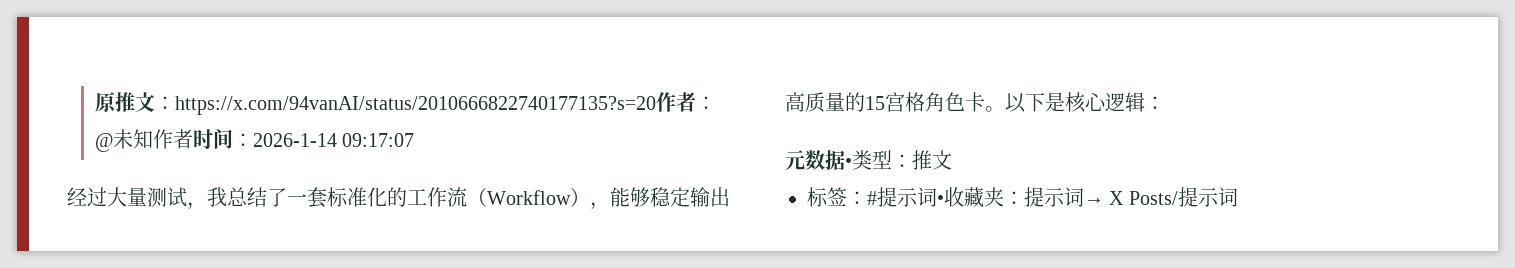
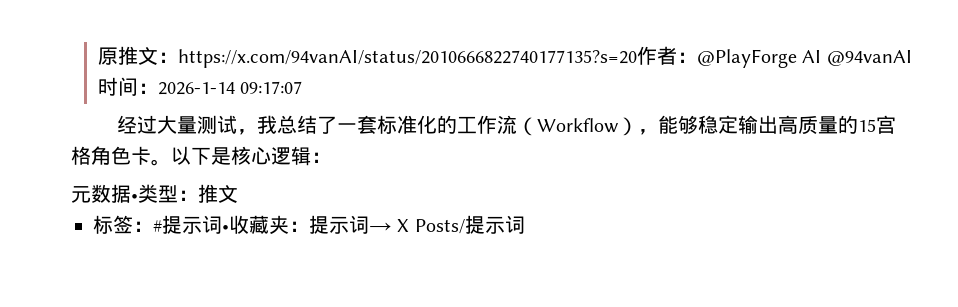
- 原推文：https://x.com/94vanAI/status/2010666822740177135?s=20作者：@未知作者时间：2026-1-14 09:17:07
+ 原推文：https://x.com/94vanAI/status/2010666822740177135?s=20作者：@PlayForge AI @94vanAI时间：2026-1-14 09:17:07

